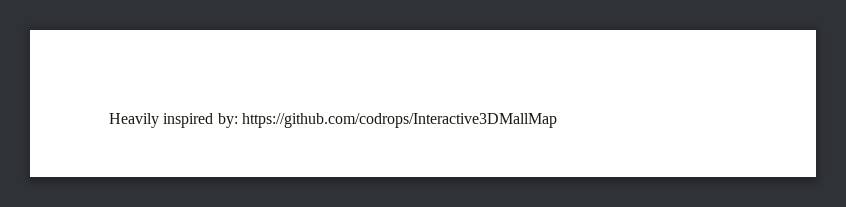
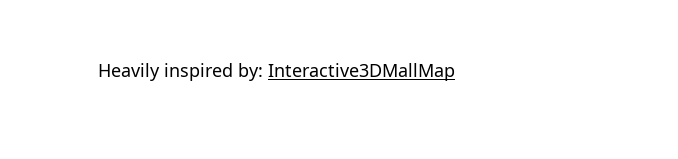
- Heavily inspired by: https://github.com/codrops/Interactive3DMallMap
+ Heavily inspired by: Interactive3DMallMap

